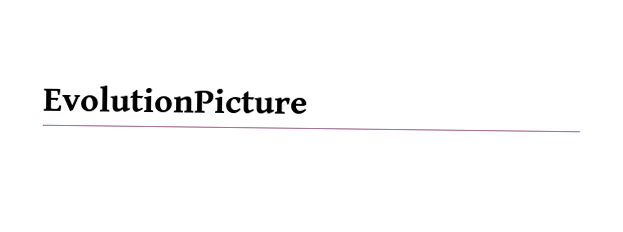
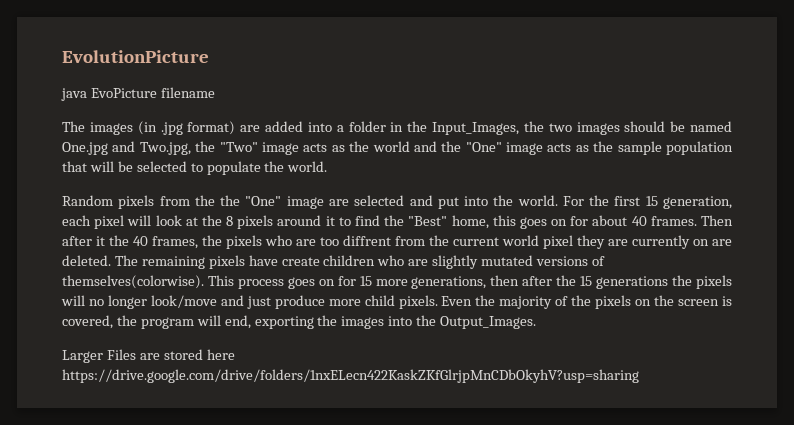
+ java EvoPicture filename
+ The images (in .jpg format) are added into a folder in the Input_Images, the two images should be named One.jpg and Two.jpg, the "Two" image acts as the world and the "One" image acts as the sample population that will be selected to populate the world.
+ Random pixels from the the "One" image are selected and put into the world. For the first 15 generation, each pixel will look at the 8 pixels around it to find the "Best" home, this goes on for about 40 frames. Then after it the 40 frames, the pixels who are too diffrent from the current world pixel they are currently on are deleted. The remaining pixels have create children who are slightly mutated versions of themselves(colorwise). This process goes on for 15 more generations, then after the 15 generations the pixels will no longer look/move and just produce more child pixels. Even the majority of the pixels on the screen is covered, the program will end, exporting the images into the Output_Images.
+ Larger Files are stored here https://drive.google.com/drive/folders/1nxELecn422KaskZKfGlrjpMnCDbOkyhV?usp=sharing

